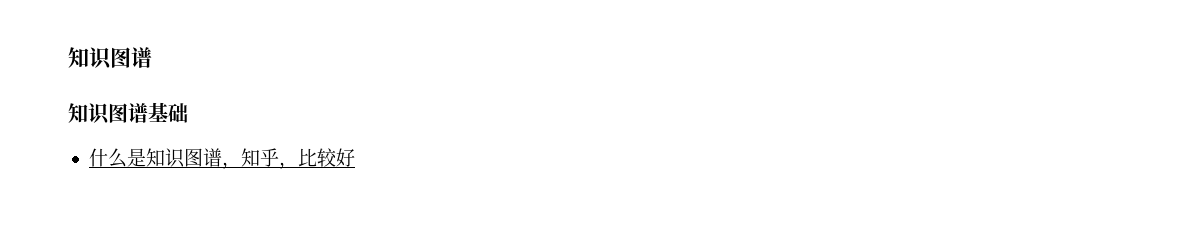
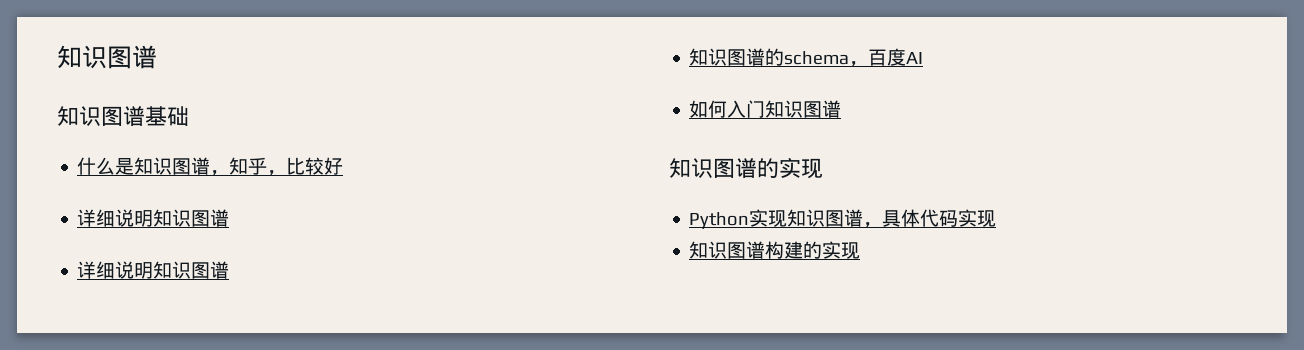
  什么是知识图谱，知乎，比较好
+ 详细说明知识图谱
+ 详细说明知识图谱
+ 知识图谱的schema，百度AI
+ 如何入门知识图谱
+ 知识图谱的实现
+ Python实现知识图谱，具体代码实现
+ 知识图谱构建的实现

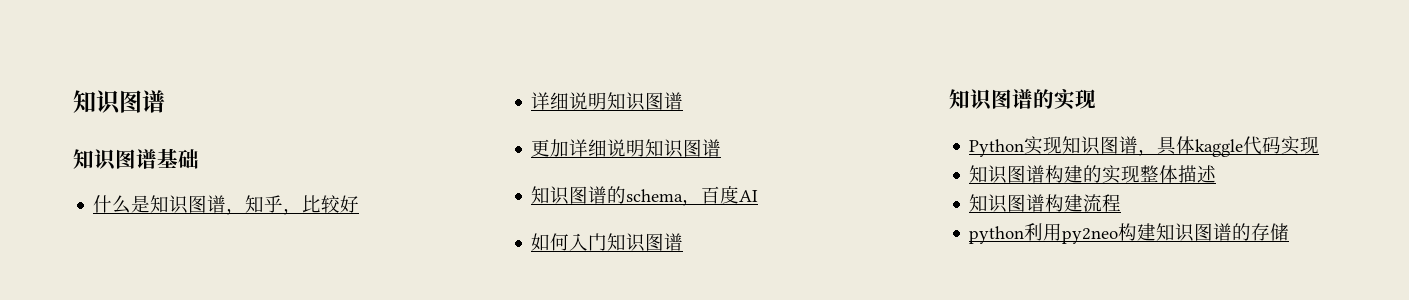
  什么是知识图谱，知乎，比较好
  详细说明知识图谱
- 详细说明知识图谱
+ 更加详细说明知识图谱
- Python实现知识图谱，具体代码实现
+ Python实现知识图谱，具体kaggle代码实现
- 知识图谱构建的实现
+ 知识图谱构建的实现整体描述
+ 知识图谱构建流程
+ python利用py2neo构建知识图谱的存储

